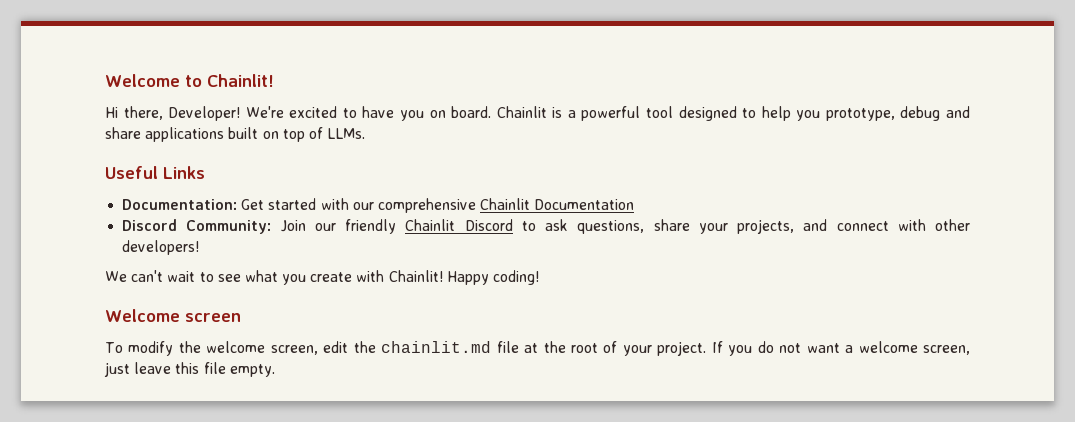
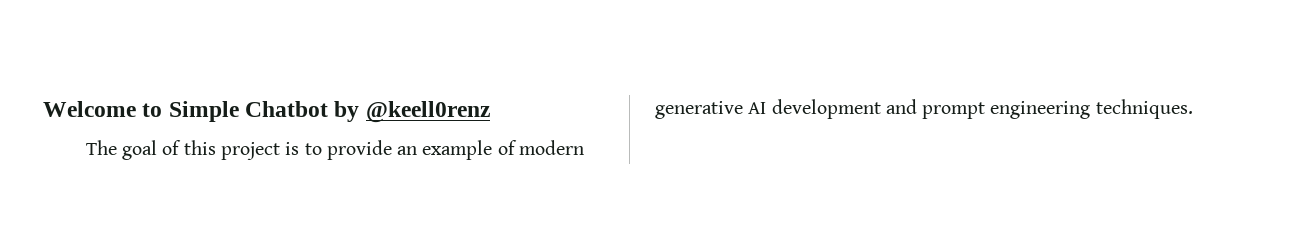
- Welcome to Chainlit!
- Hi there, Developer! We're excited to have you on board. Chainlit is a powerful tool designed to help you prototype, debug and share applications built on top of LLMs.
- Useful Links
- Documentation: Get started with our comprehensive Chainlit Documentation
- Discord Community: Join our friendly Chainlit Discord to ask questions, share your projects, and connect with other developers!
- We can't wait to see what you create with Chainlit! Happy coding!
- Welcome screen
- To modify the welcome screen, edit the chainlit.md file at the root of your project. If you do not want a welcome screen, just leave this file empty.
+ Welcome to Simple Chatbot by @keell0renz
+ The goal of this project is to provide an example of modern generative AI development and prompt engineering techniques.

